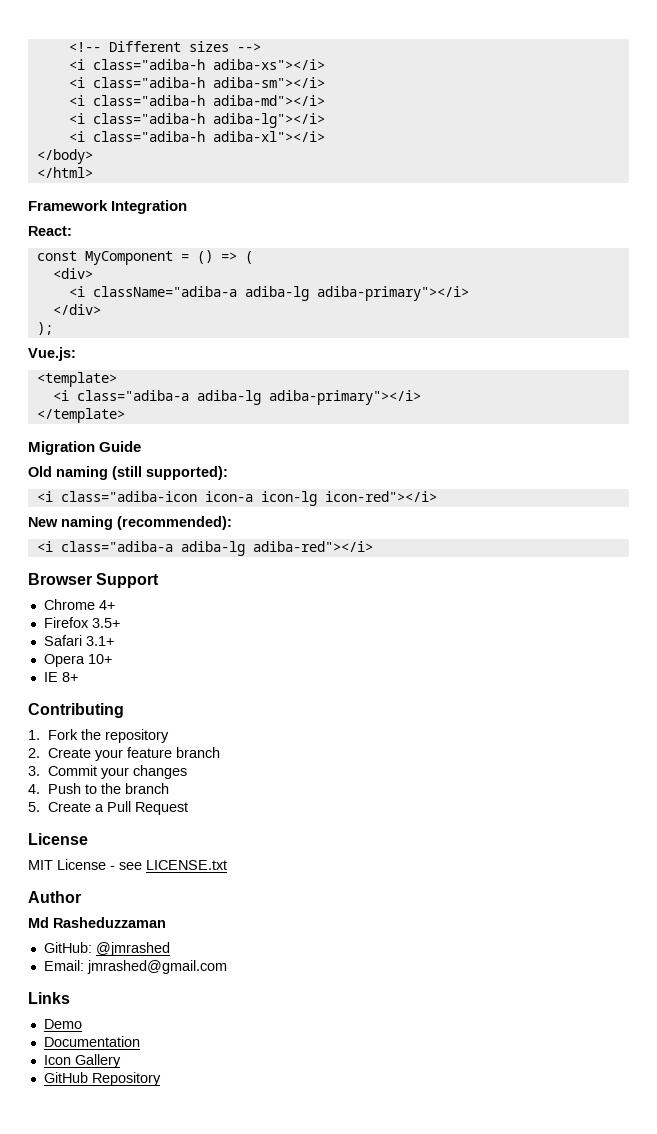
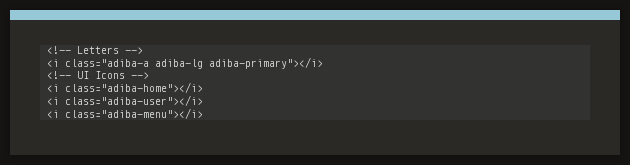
- <!-- Different sizes -->
- <i class="adiba-h adiba-xs"></i>
- <i class="adiba-h adiba-sm"></i>
- <i class="adiba-h adiba-md"></i>
- <i class="adiba-h adiba-lg"></i>
- <i class="adiba-h adiba-xl"></i>
- </body>
- </html>
- Framework Integration
- React:
- const MyComponent = () => (
- <div>
- <i className="adiba-a adiba-lg adiba-primary"></i>
- </div>
- );
- Vue.js:
- <template>
+ <!-- Letters -->
  <i class="adiba-a adiba-lg adiba-primary"></i>
- </template>
- Migration Guide
- Old naming (still supported):
- <i class="adiba-icon icon-a icon-lg icon-red"></i>
- New naming (recommended):
- <i class="adiba-a adiba-lg adiba-red"></i>
- Browser Support
- Chrome 4+
- Firefox 3.5+
- Safari 3.1+
- Opera 10+
- IE 8+
- Contributing
- 1. Fork the repository
- 2. Create your feature branch
- 3. Commit your changes
- 4. Push to the branch
- 5. Create a Pull Request
- License
- MIT License - see LICENSE.txt
- Author
- Md Rasheduzzaman
- GitHub: @jmrashed
- Email: jmrashed@gmail.com
- Links
- Demo
- Documentation
- Icon Gallery
- GitHub Repository
+ <!-- UI Icons -->
+ <i class="adiba-home"></i>
+ <i class="adiba-user"></i>
+ <i class="adiba-menu"></i>

